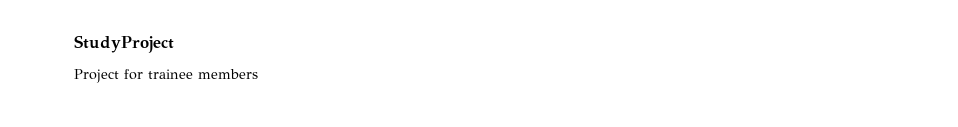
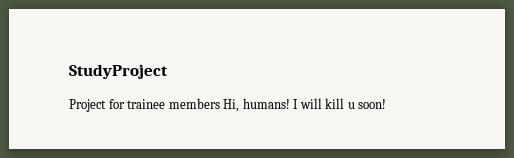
- Project for trainee members
+ Project for trainee members Hi, humans! I will kill u soon!

